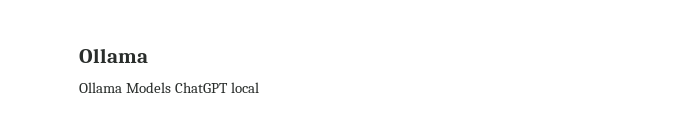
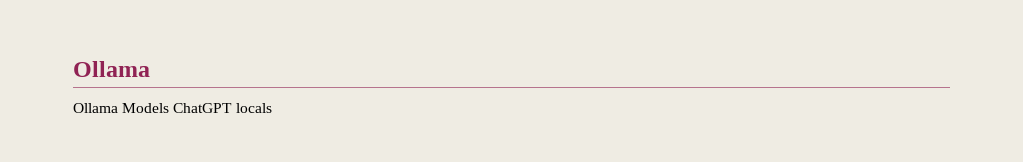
- Ollama Models ChatGPT local
+ Ollama Models ChatGPT locals

